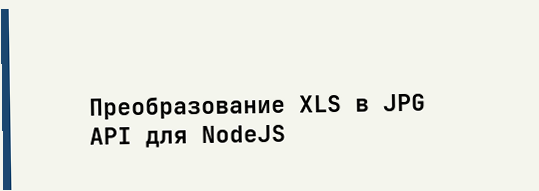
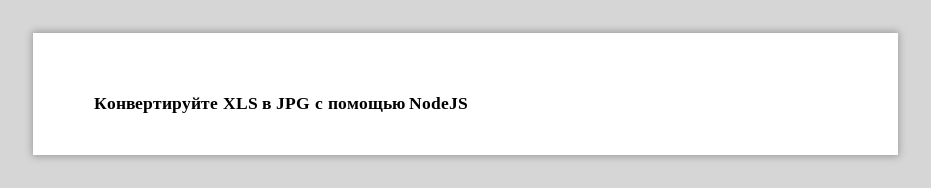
- Преобразование XLS в JPG API для NodeJS
+ Конвертируйте XLS в JPG с помощью NodeJS

